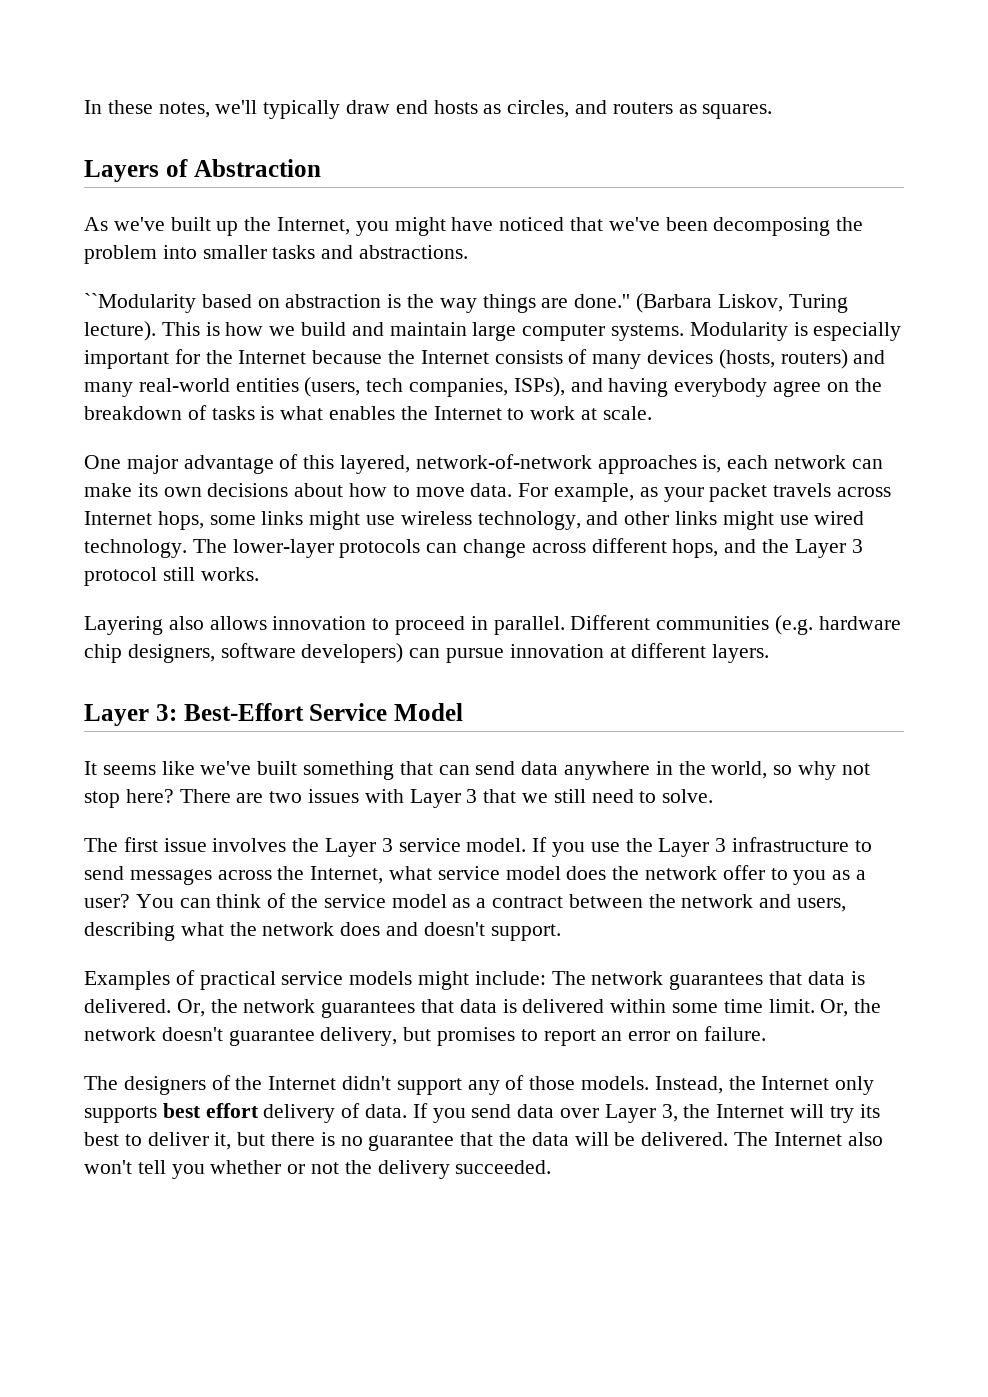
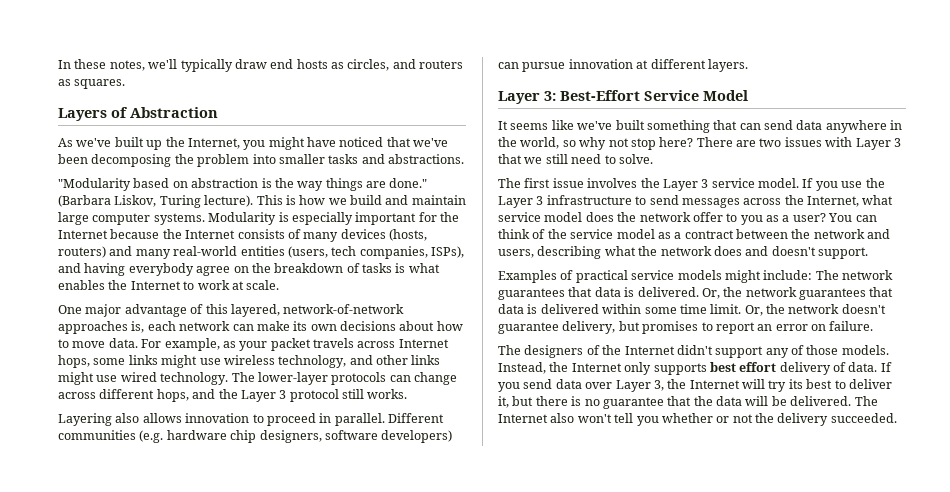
- ``Modularity based on abstraction is the way things are done.''
+ "Modularity based on abstraction is the way things are done."

